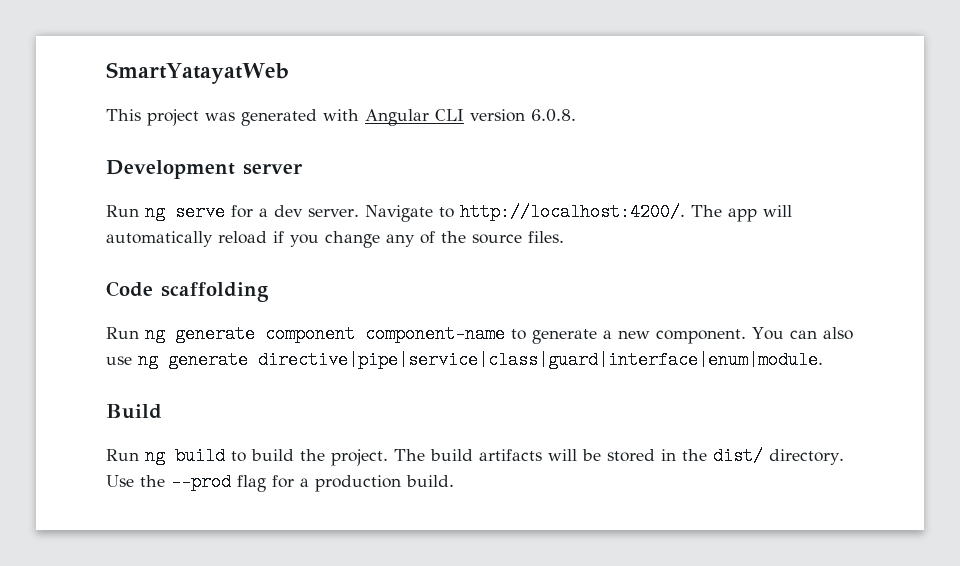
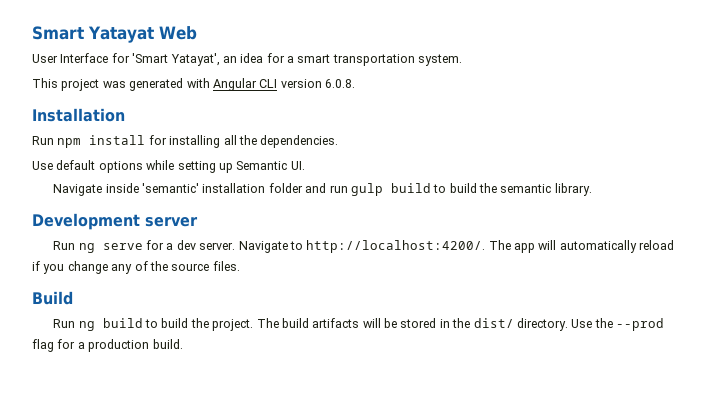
- SmartYatayatWeb
+ Smart Yatayat Web
+ User Interface for 'Smart Yatayat', an idea for a smart transportation system.
+ Installation
+ Run npm install for installing all the dependencies.
+ Use default options while setting up Semantic UI.
+ Navigate inside 'semantic' installation folder and run gulp build to build the semantic library.
- Code scaffolding
- Run ng generate component component-name to generate a new component. You can also use ng generate directive|pipe|service|class|guard|interface|enum|module.

